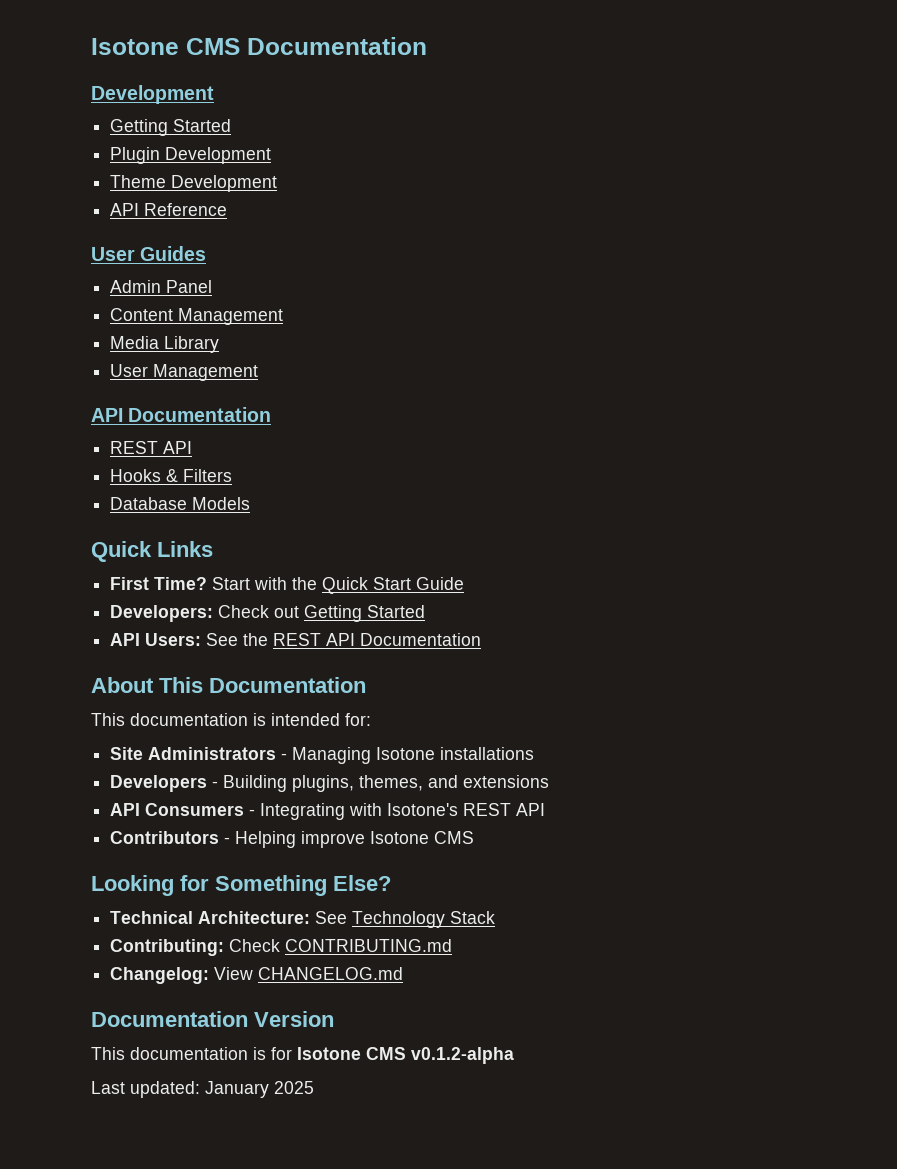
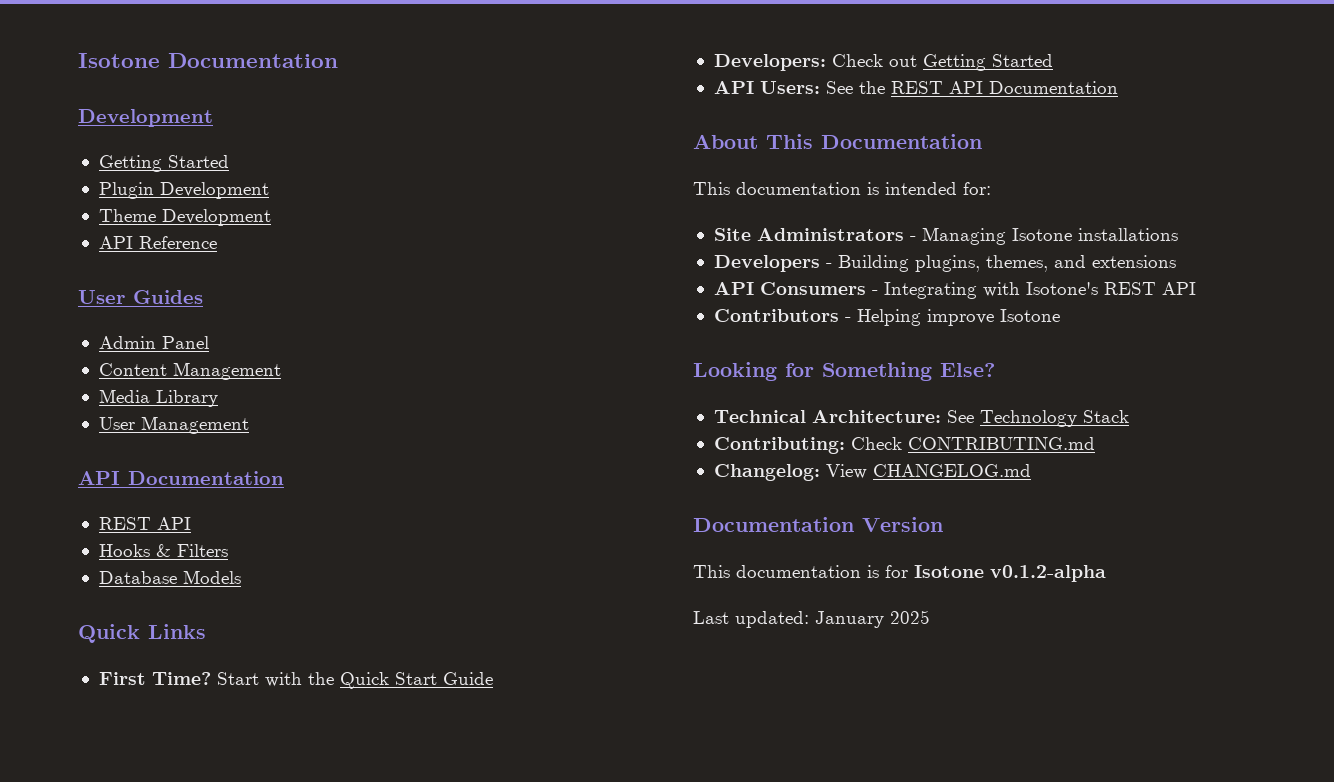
- Isotone CMS Documentation
+ Isotone Documentation
- Contributors - Helping improve Isotone CMS
+ Contributors - Helping improve Isotone
- This documentation is for Isotone CMS v0.1.2-alpha
+ This documentation is for Isotone v0.1.2-alpha

